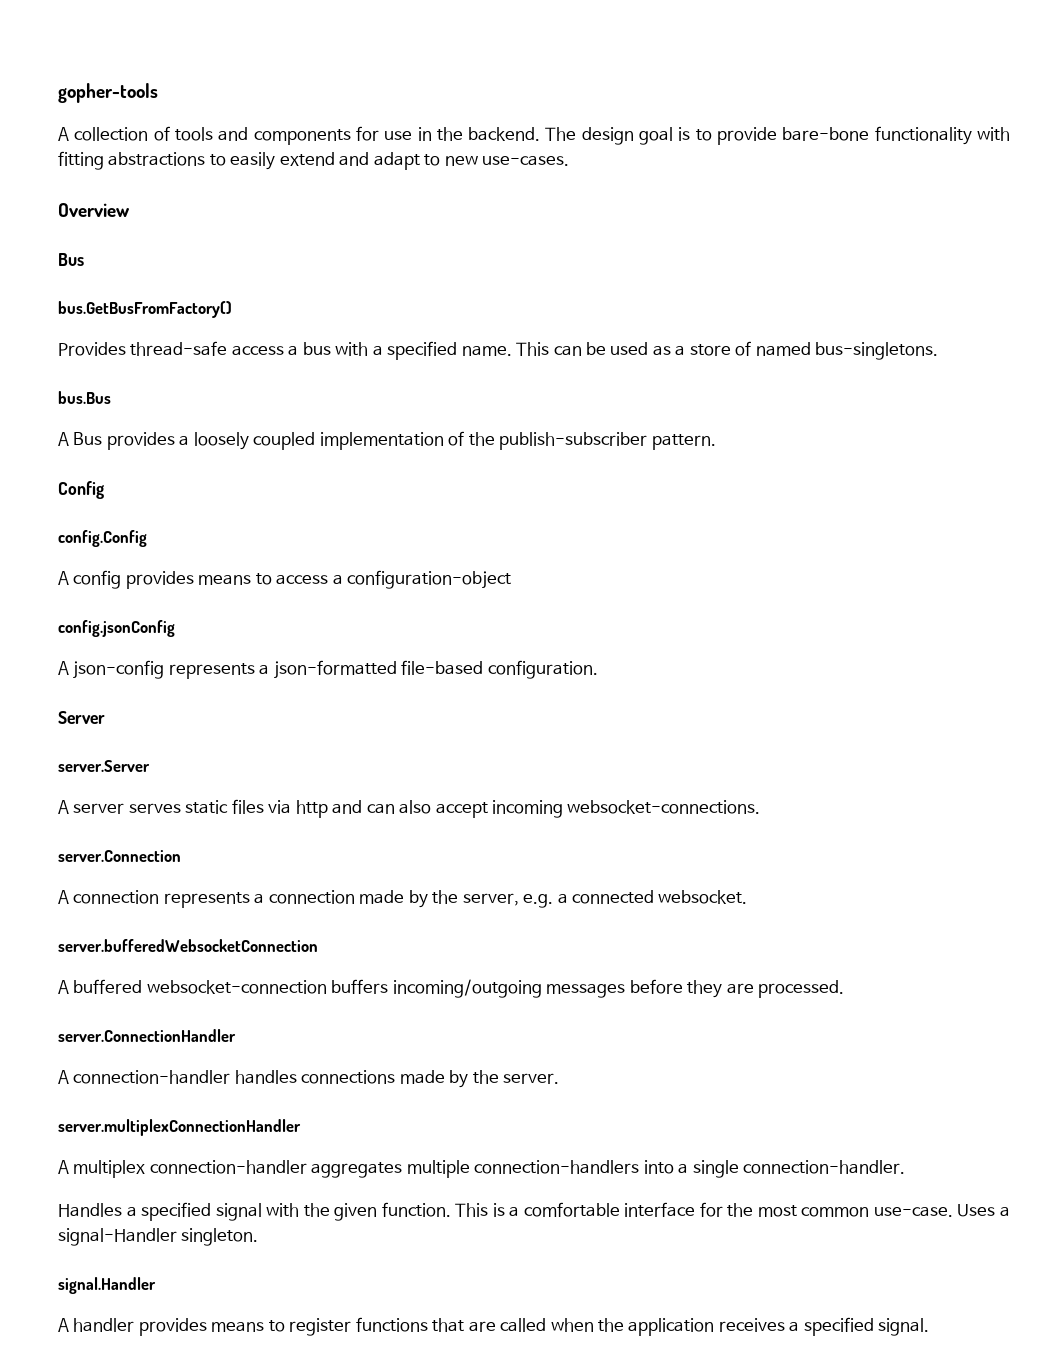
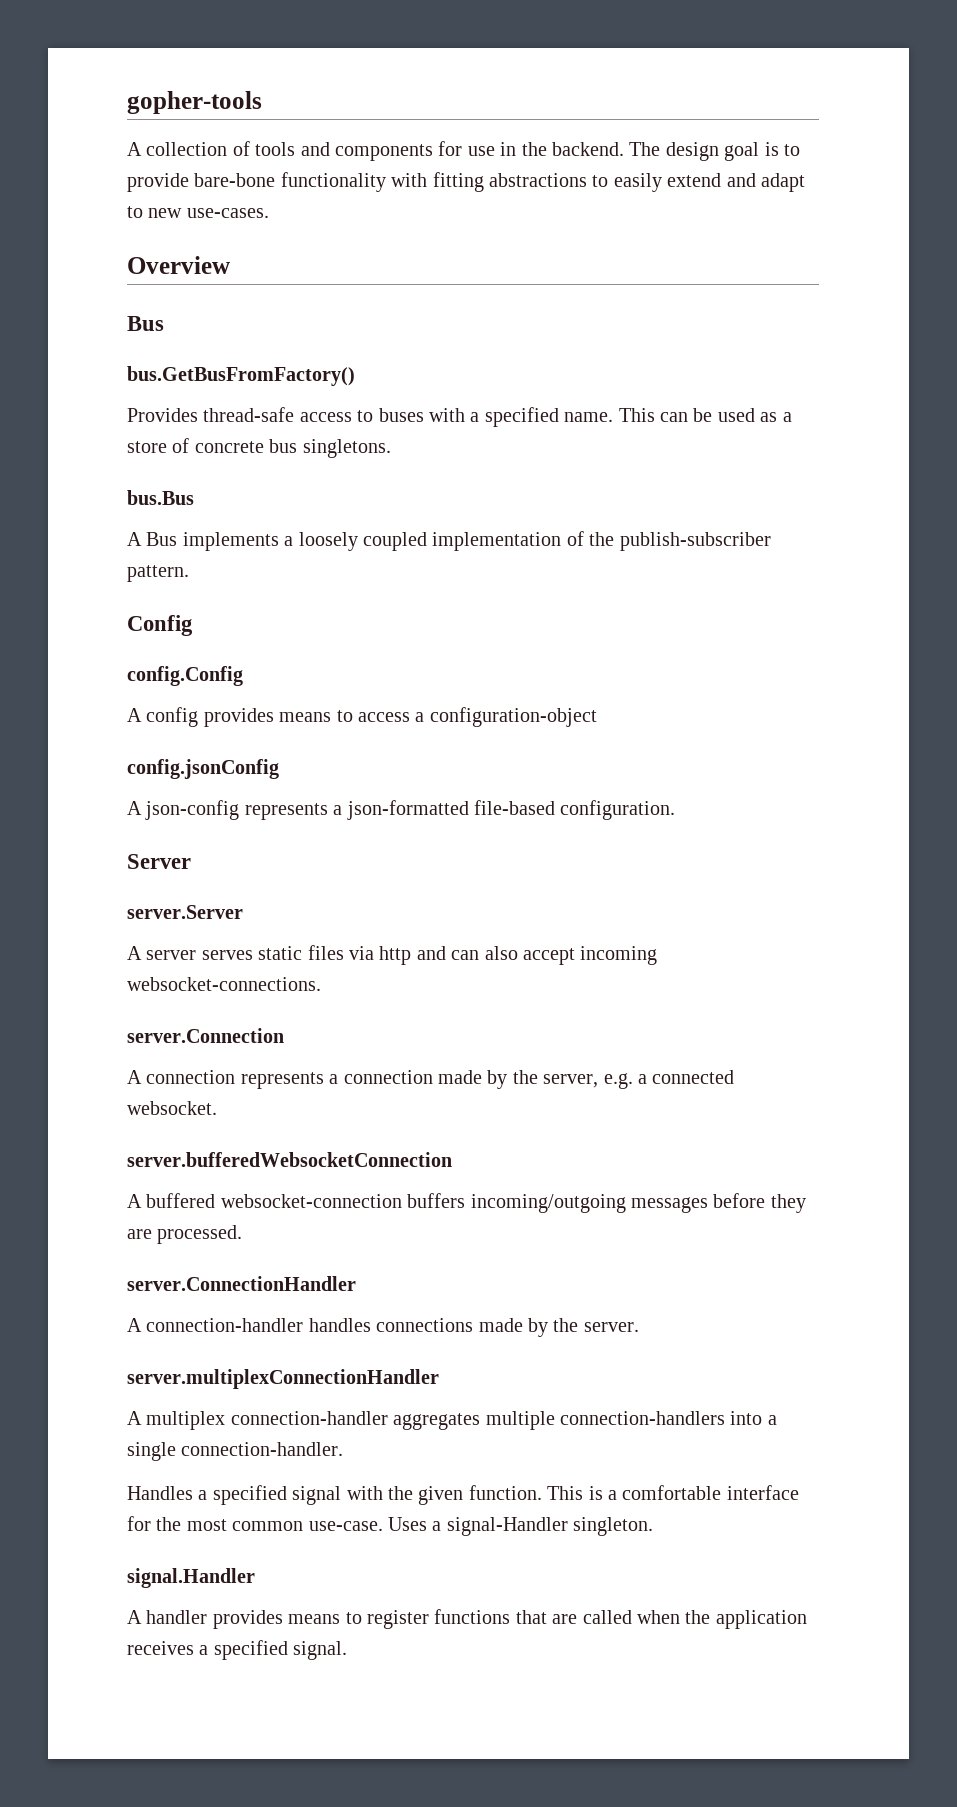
- Provides thread-safe access a bus with a specified name.
+ Provides thread-safe access to buses with a specified name.
- This can be used as a store of named bus-singletons.
+ This can be used as a store of concrete bus singletons.
- A Bus provides a loosely coupled implementation of the publish-subscriber pattern.
+ A Bus implements a loosely coupled implementation of the publish-subscriber pattern.

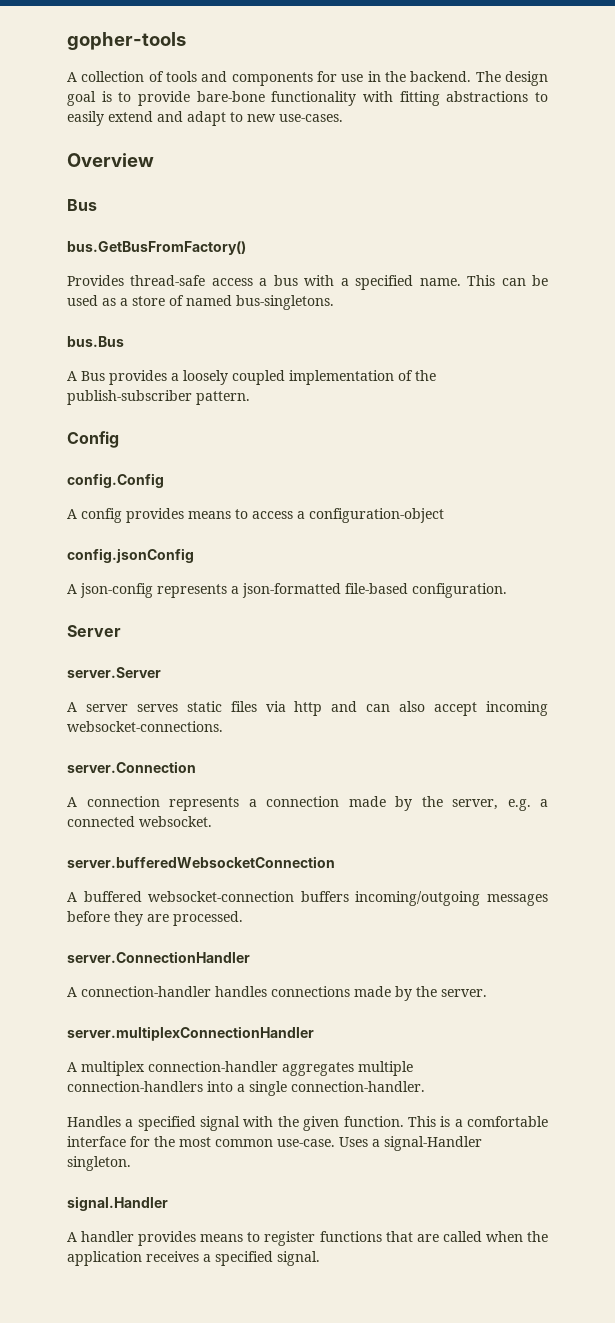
- Provides thread-safe access to buses with a specified name.
+ Provides thread-safe access a bus with a specified name.
- This can be used as a store of concrete bus singletons.
+ This can be used as a store of named bus-singletons.
- A Bus implements a loosely coupled implementation of the publish-subscriber pattern.
+ A Bus provides a loosely coupled implementation of the publish-subscriber pattern.

